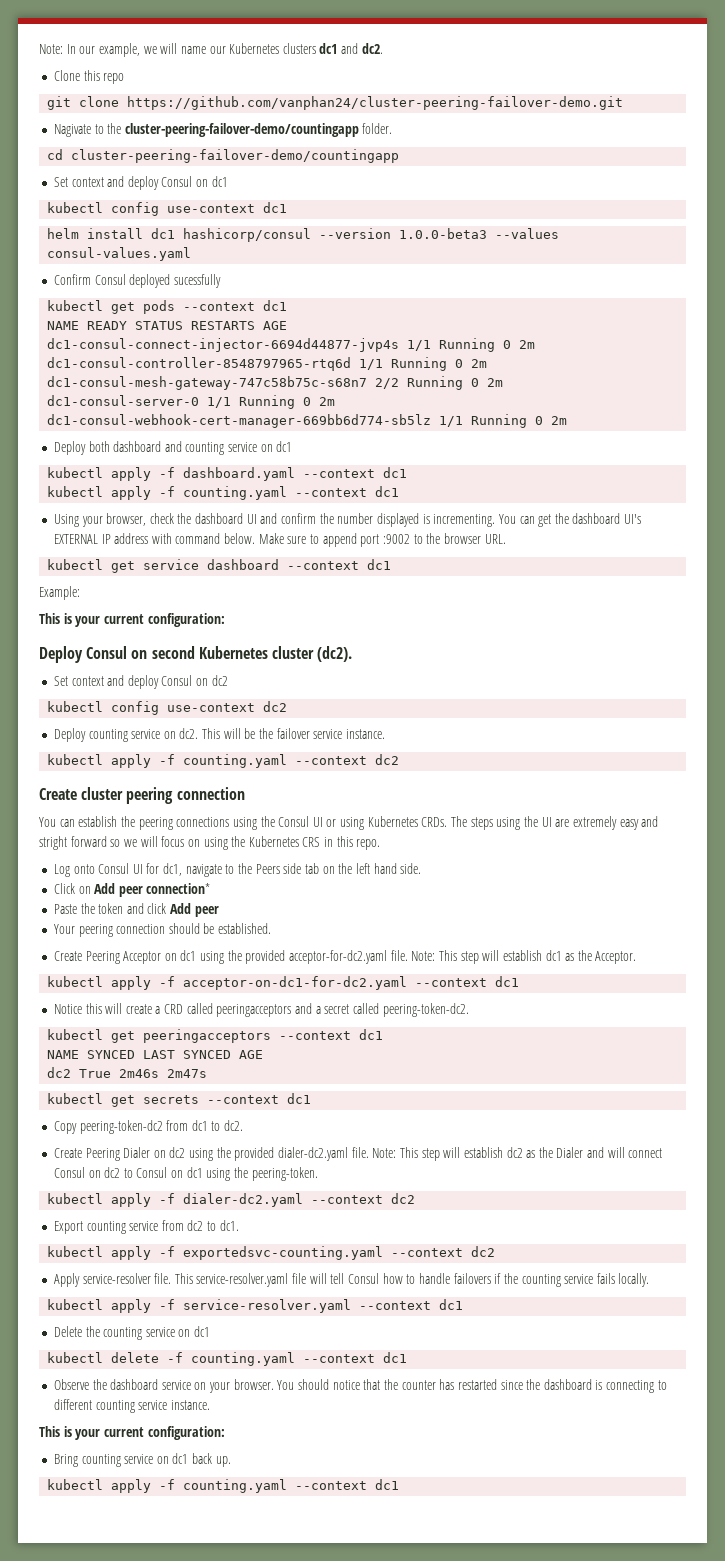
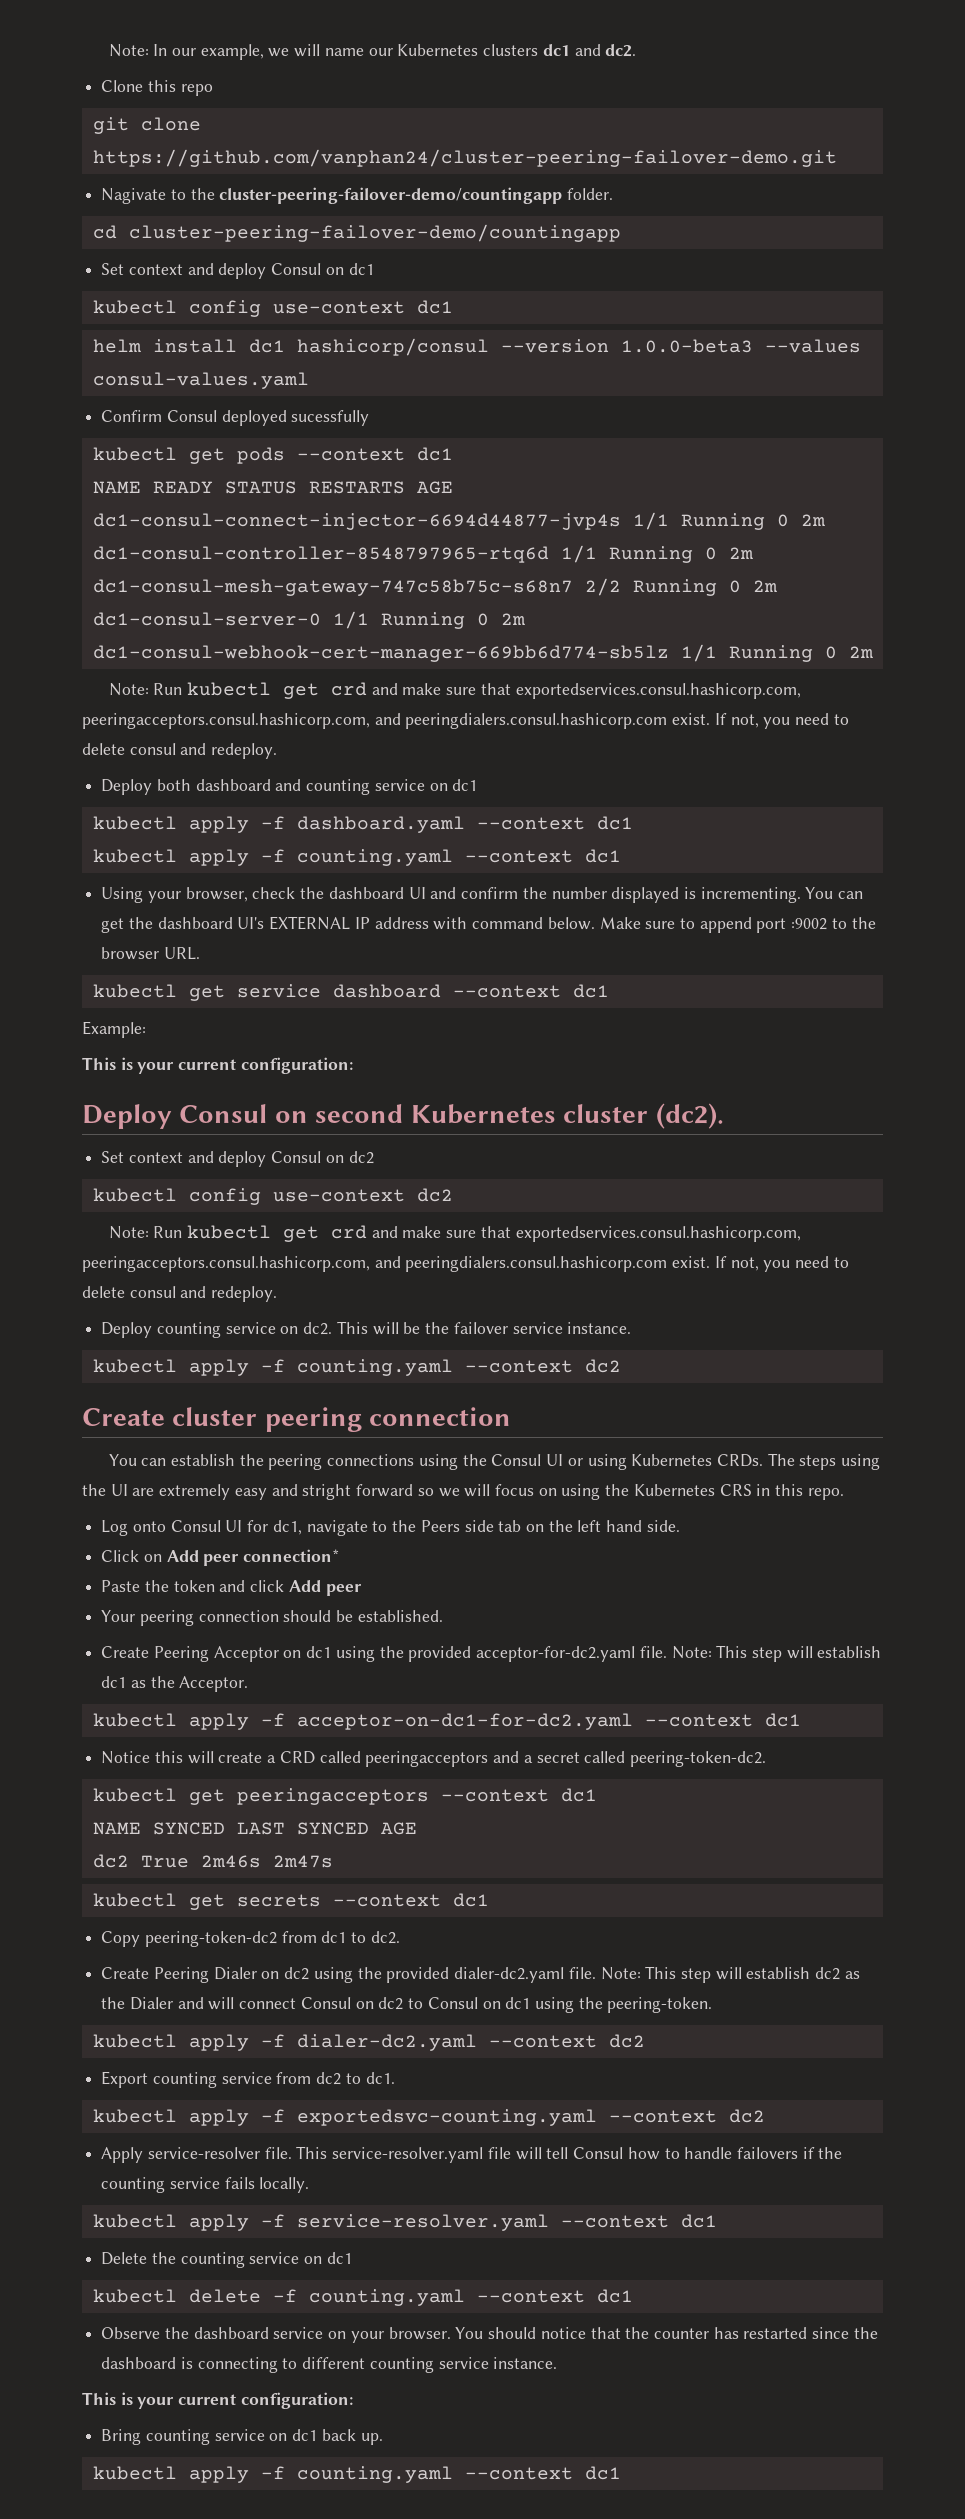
  dc1-consul-webhook-cert-manager-669bb6d774-sb5lz 1/1 Running 0 2m
+ Note: Run kubectl get crd and make sure that exportedservices.consul.hashicorp.com, peeringacceptors.consul.hashicorp.com, and peeringdialers.consul.hashicorp.com exist. If not, you need to delete consul and redeploy.
  kubectl config use-context dc2
+ Note: Run kubectl get crd and make sure that exportedservices.consul.hashicorp.com, peeringacceptors.consul.hashicorp.com, and peeringdialers.consul.hashicorp.com exist. If not, you need to delete consul and redeploy.

